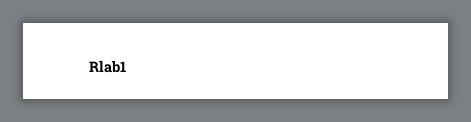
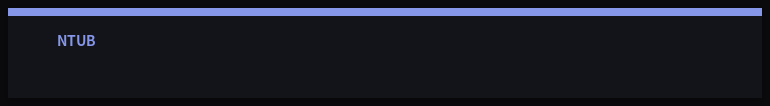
- Rlab1
+ NTUB

